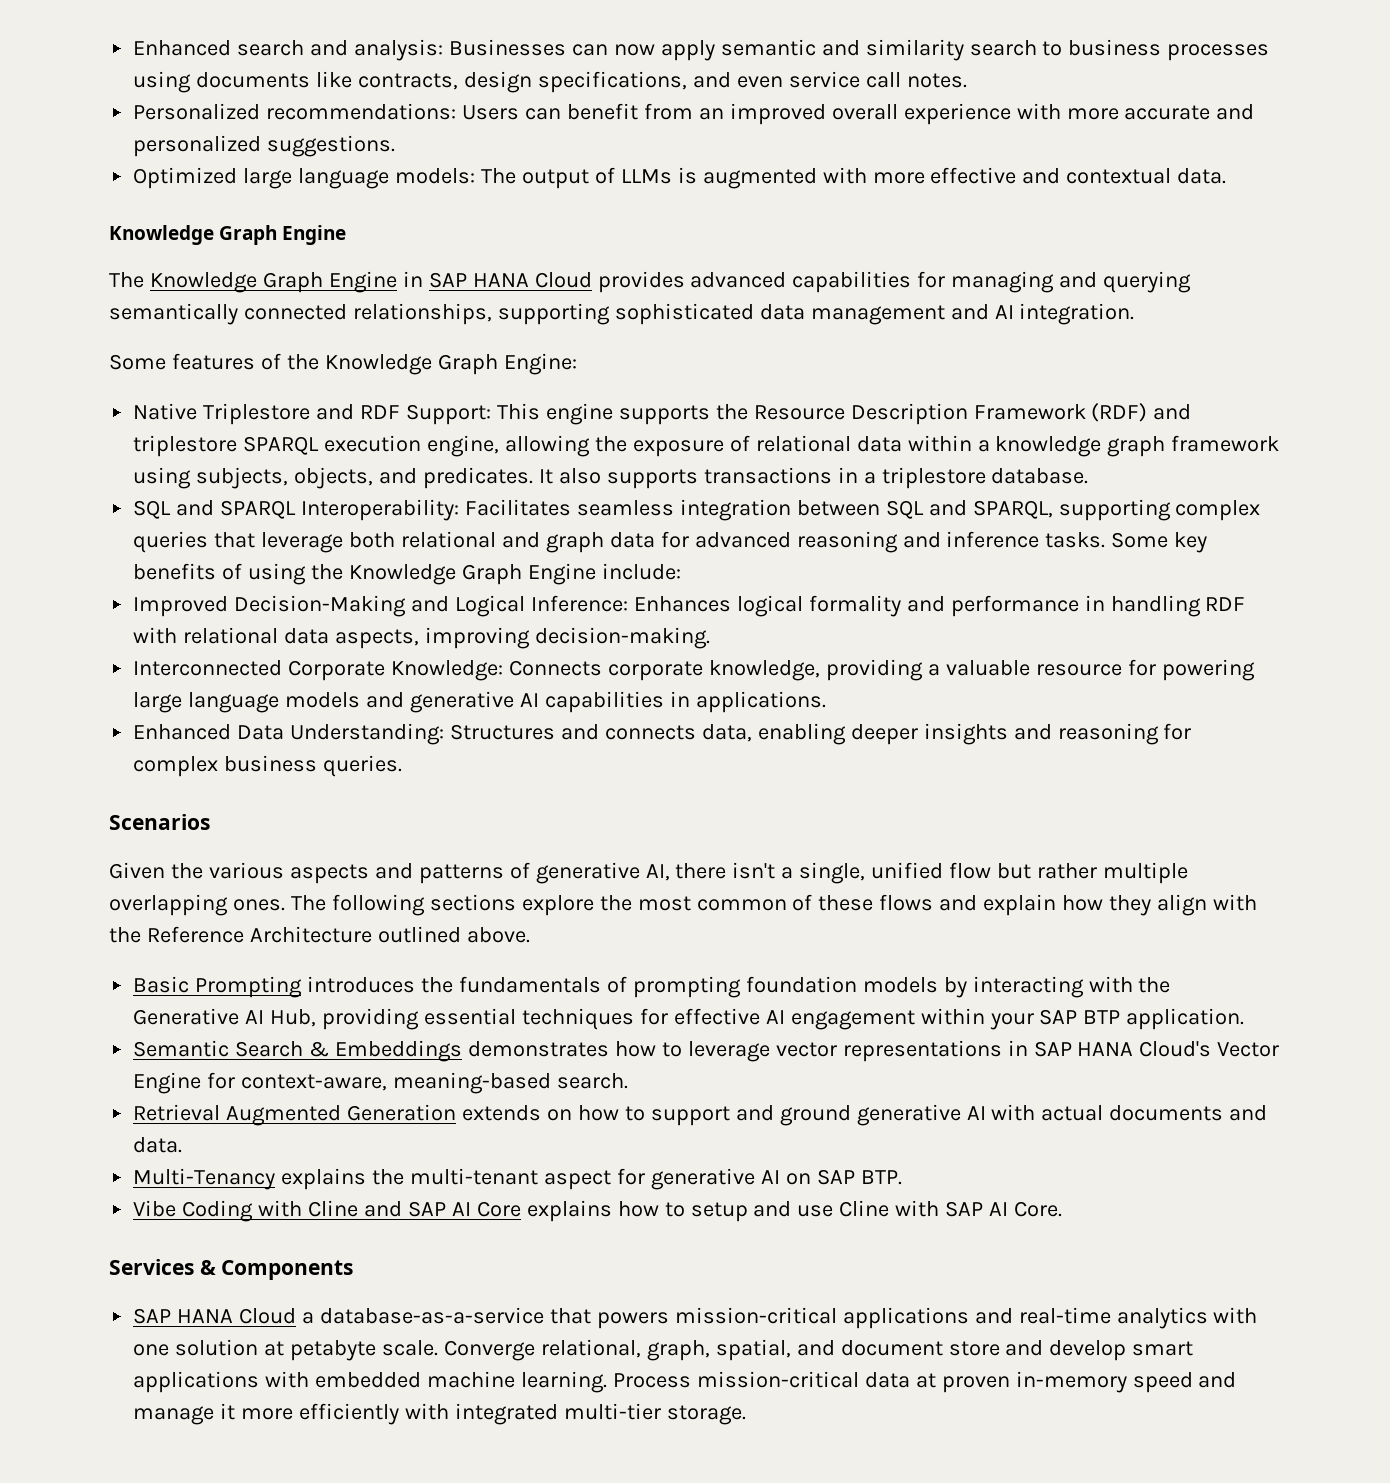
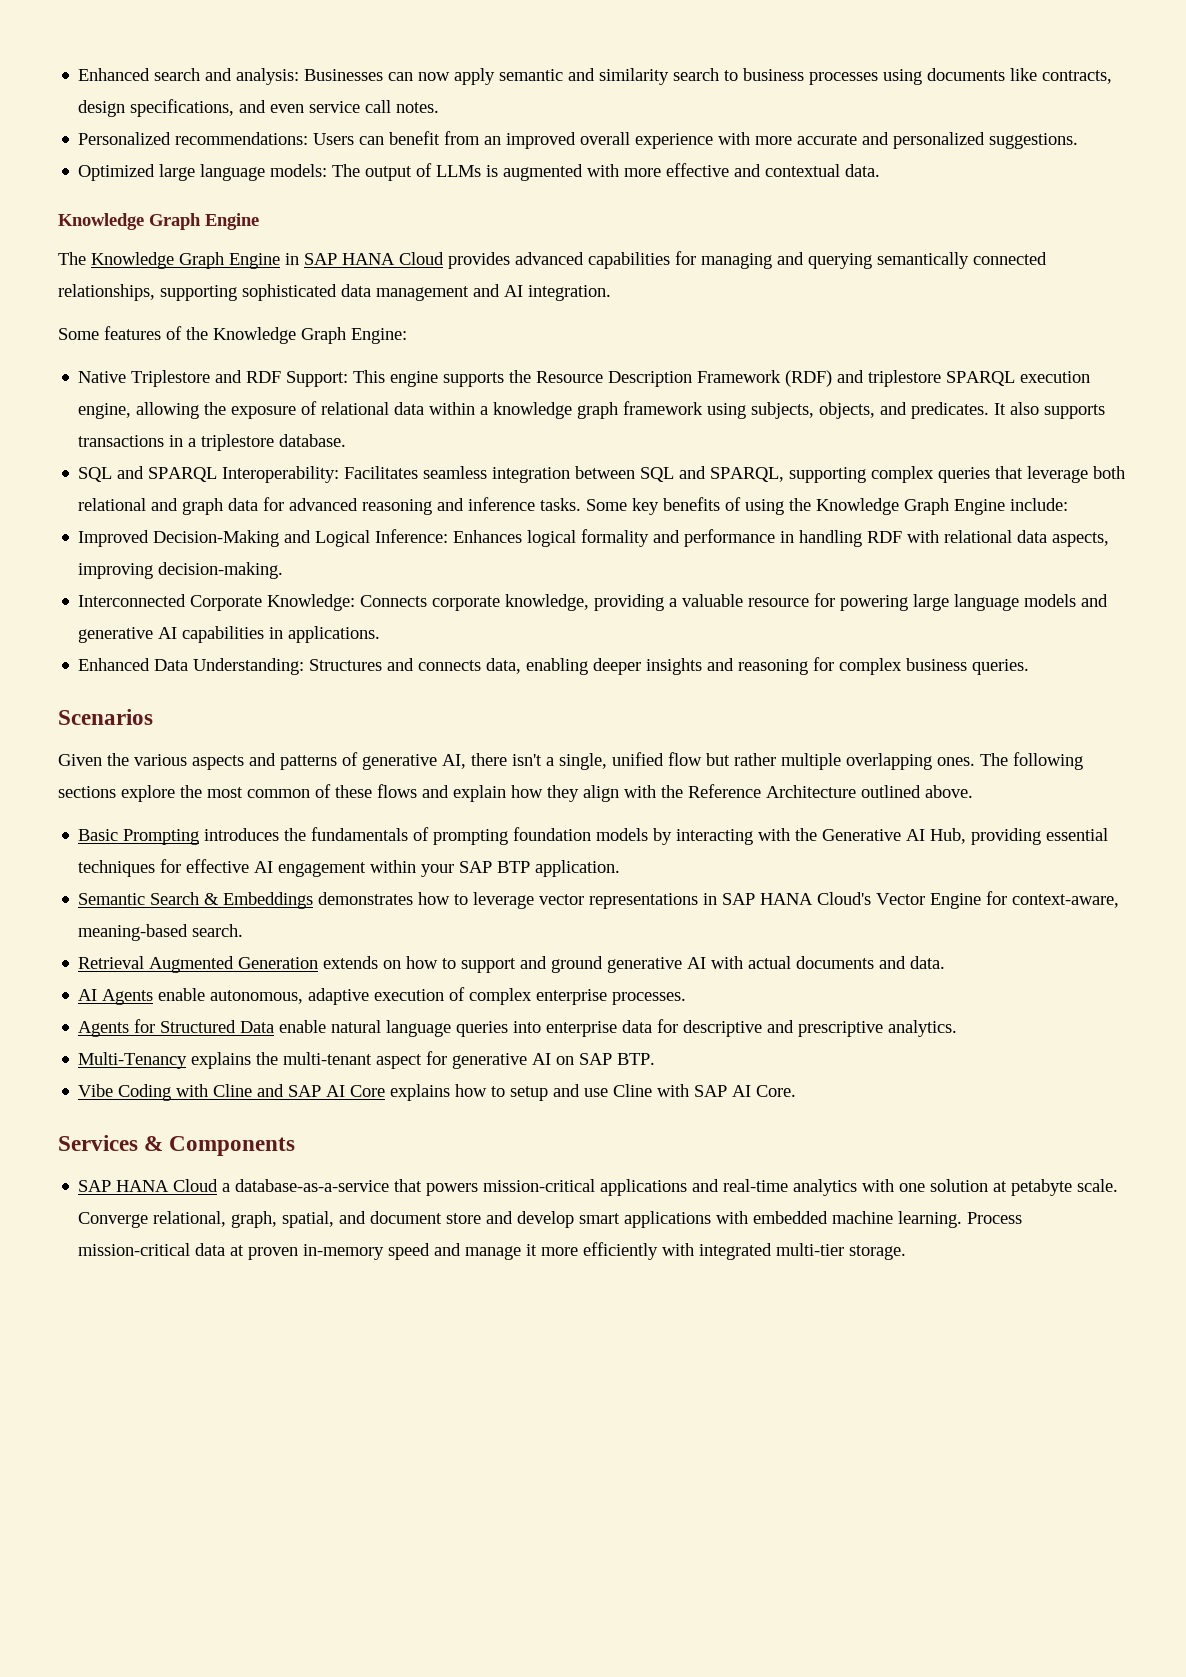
+ AI Agents enable autonomous, adaptive execution of complex enterprise processes.
+ Agents for Structured Data enable natural language queries into enterprise data for descriptive and prescriptive analytics.

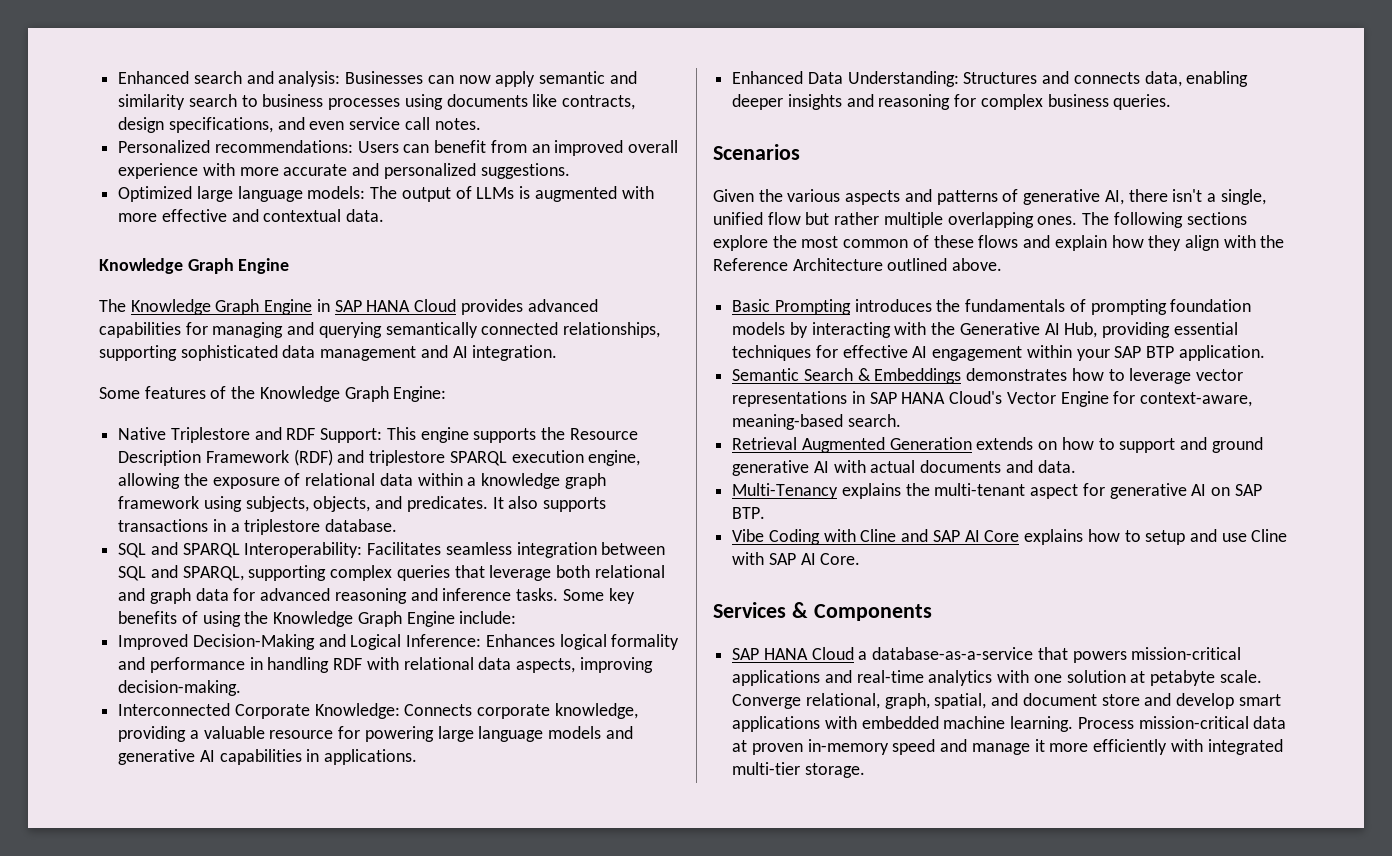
- AI Agents enable autonomous, adaptive execution of complex enterprise processes.
- Agents for Structured Data enable natural language queries into enterprise data for descriptive and prescriptive analytics.

